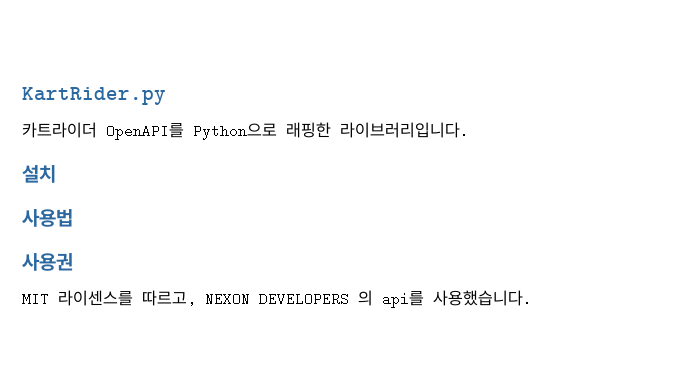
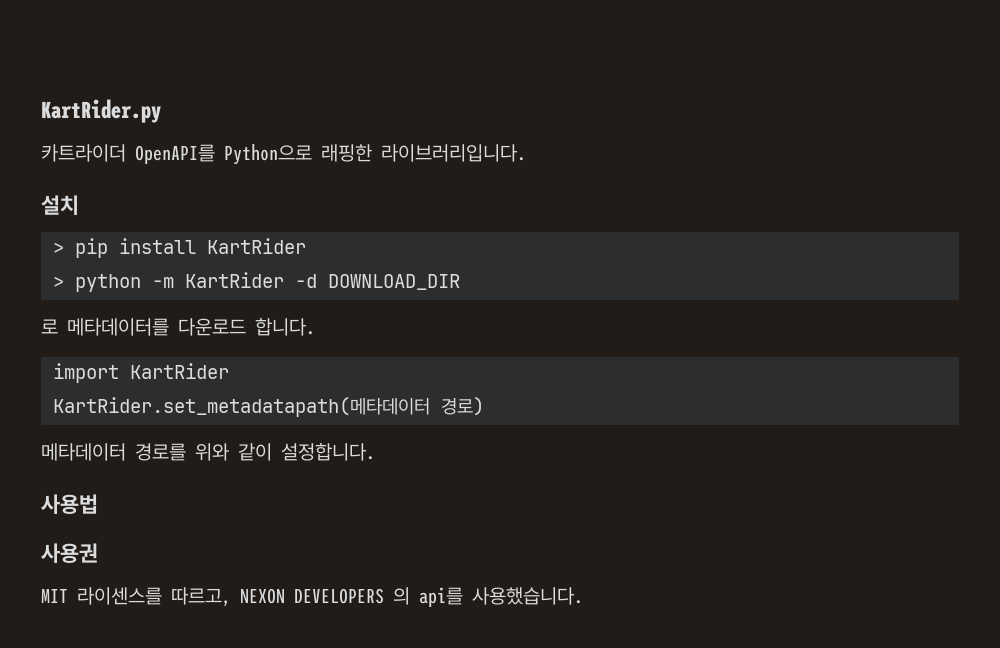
+ > pip install KartRider
+ > python -m KartRider -d DOWNLOAD_DIR
+ 로 메타데이터를 다운로드 합니다.
+ import KartRider
+ KartRider.set_metadatapath(메타데이터 경로)
+ 메타데이터 경로를 위와 같이 설정합니다.

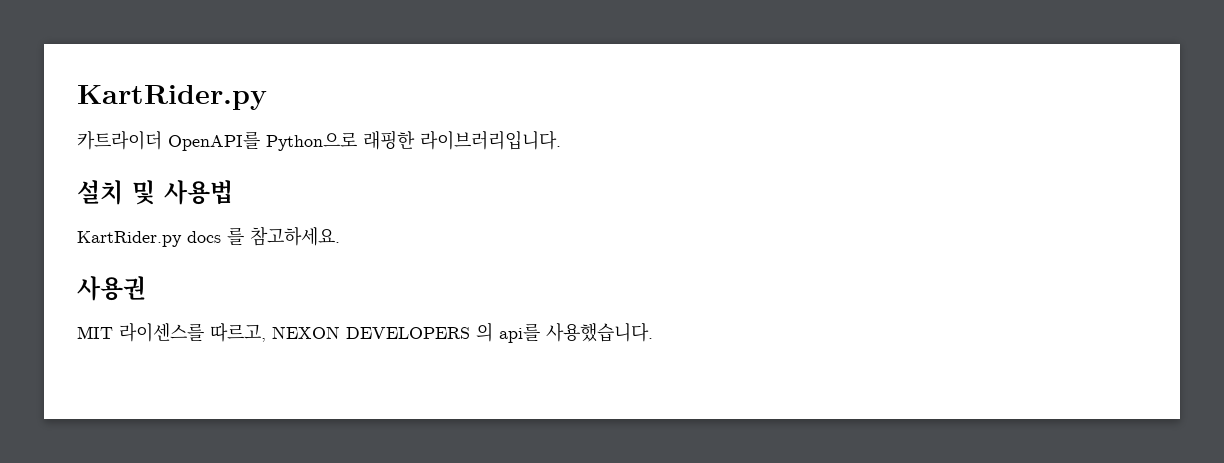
- 설치
- > pip install KartRider
- > python -m KartRider -d DOWNLOAD_DIR
- 로 메타데이터를 다운로드 합니다.
- import KartRider
- KartRider.set_metadatapath(메타데이터 경로)
- 메타데이터 경로를 위와 같이 설정합니다.
- 사용법
+ 설치 및 사용법
+ KartRider.py docs 를 참고하세요.

